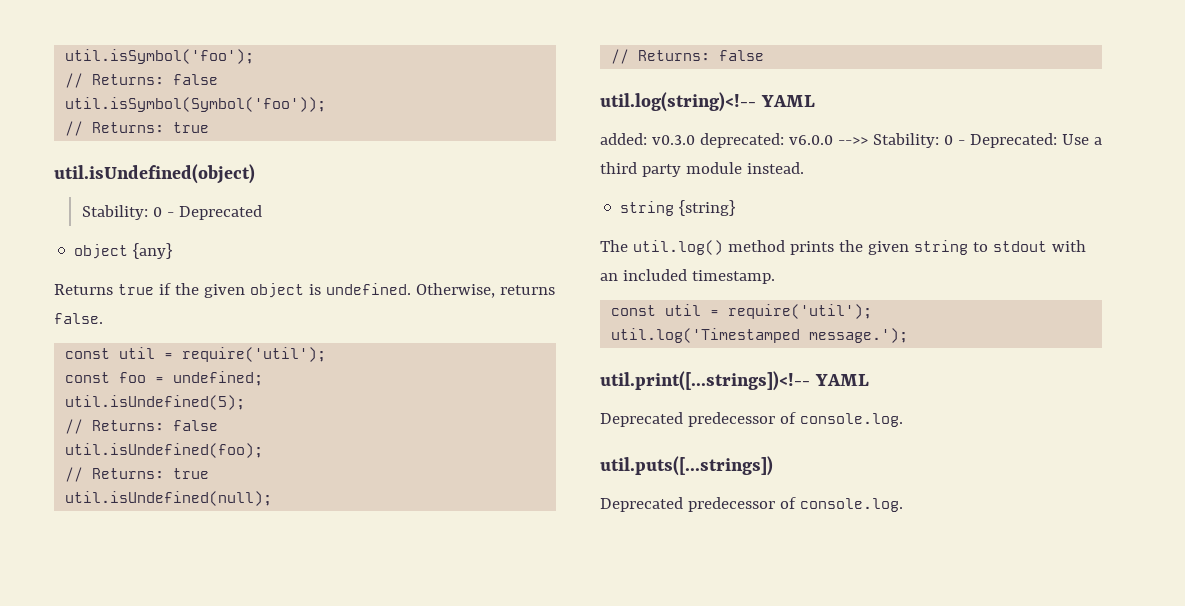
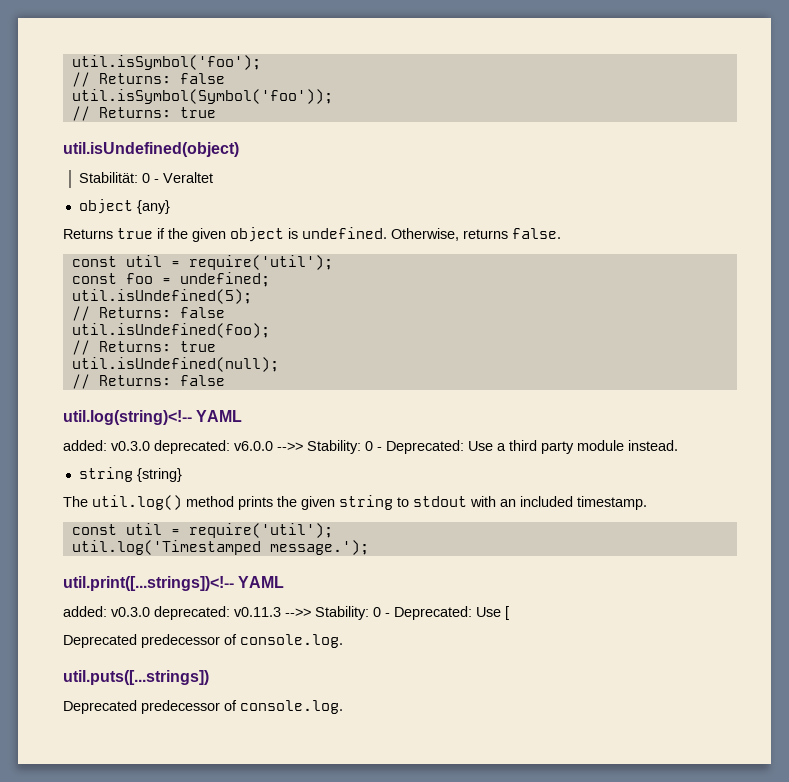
- Stability: 0 - Deprecated
+ Stabilität: 0 - Veraltet
+ added: v0.3.0 deprecated: v0.11.3 -->> Stability: 0 - Deprecated: Use [

